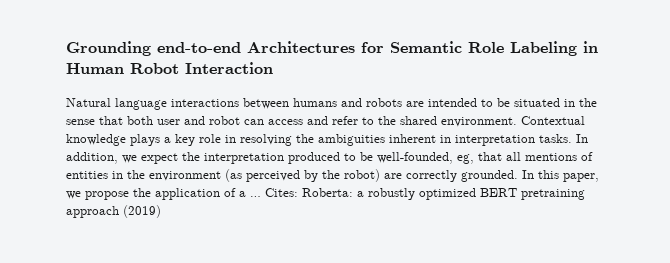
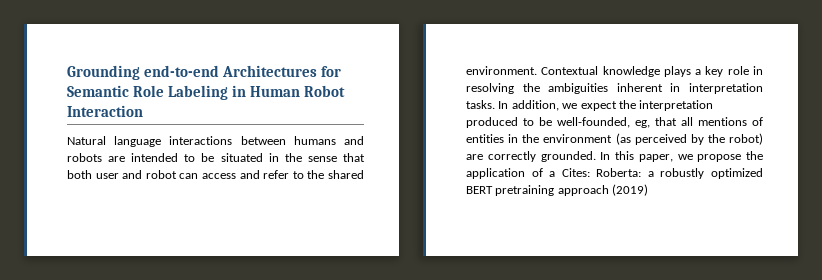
- In this paper, we propose the application of a … Cites: Roberta: a robustly optimized BERT pretraining approach (2019)
+ In this paper, we propose the application of a Cites: Roberta: a robustly optimized BERT pretraining approach (2019)

